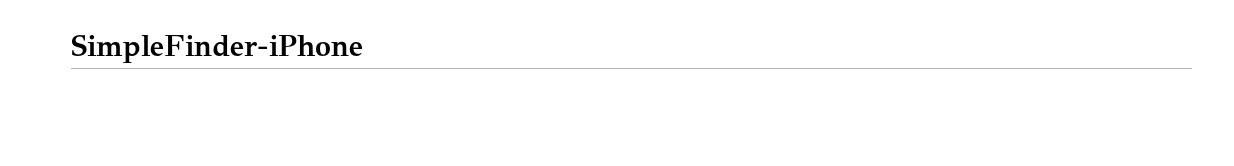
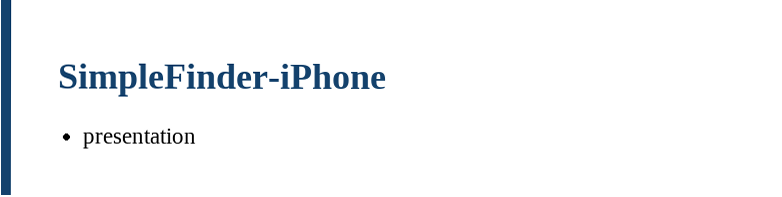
+ presentation

